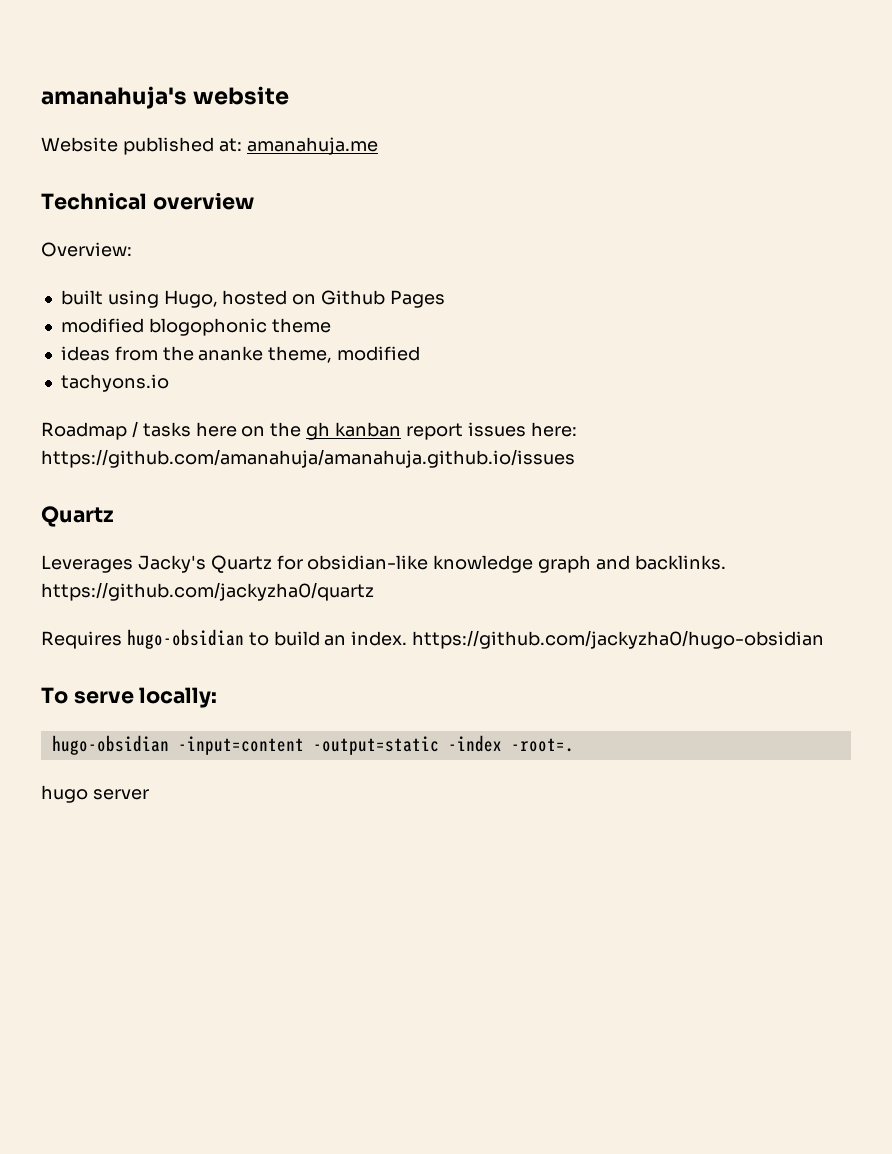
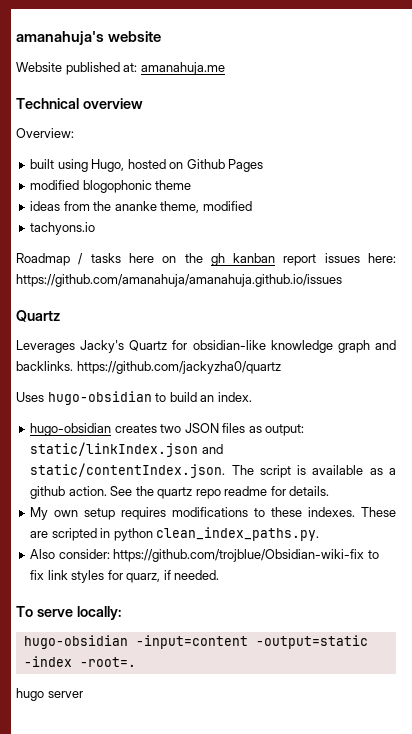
- Requires hugo-obsidian to build an index. https://github.com/jackyzha0/hugo-obsidian
+ Uses hugo-obsidian to build an index.
+ hugo-obsidian creates two JSON files as output: static/linkIndex.json and static/contentIndex.json. The script is available as a github action. See the quartz repo readme for details.
+ My own setup requires modifications to these indexes. These are scripted in python clean_index_paths.py.
+ Also consider: https://github.com/trojblue/Obsidian-wiki-fix to fix link styles for quarz, if needed.

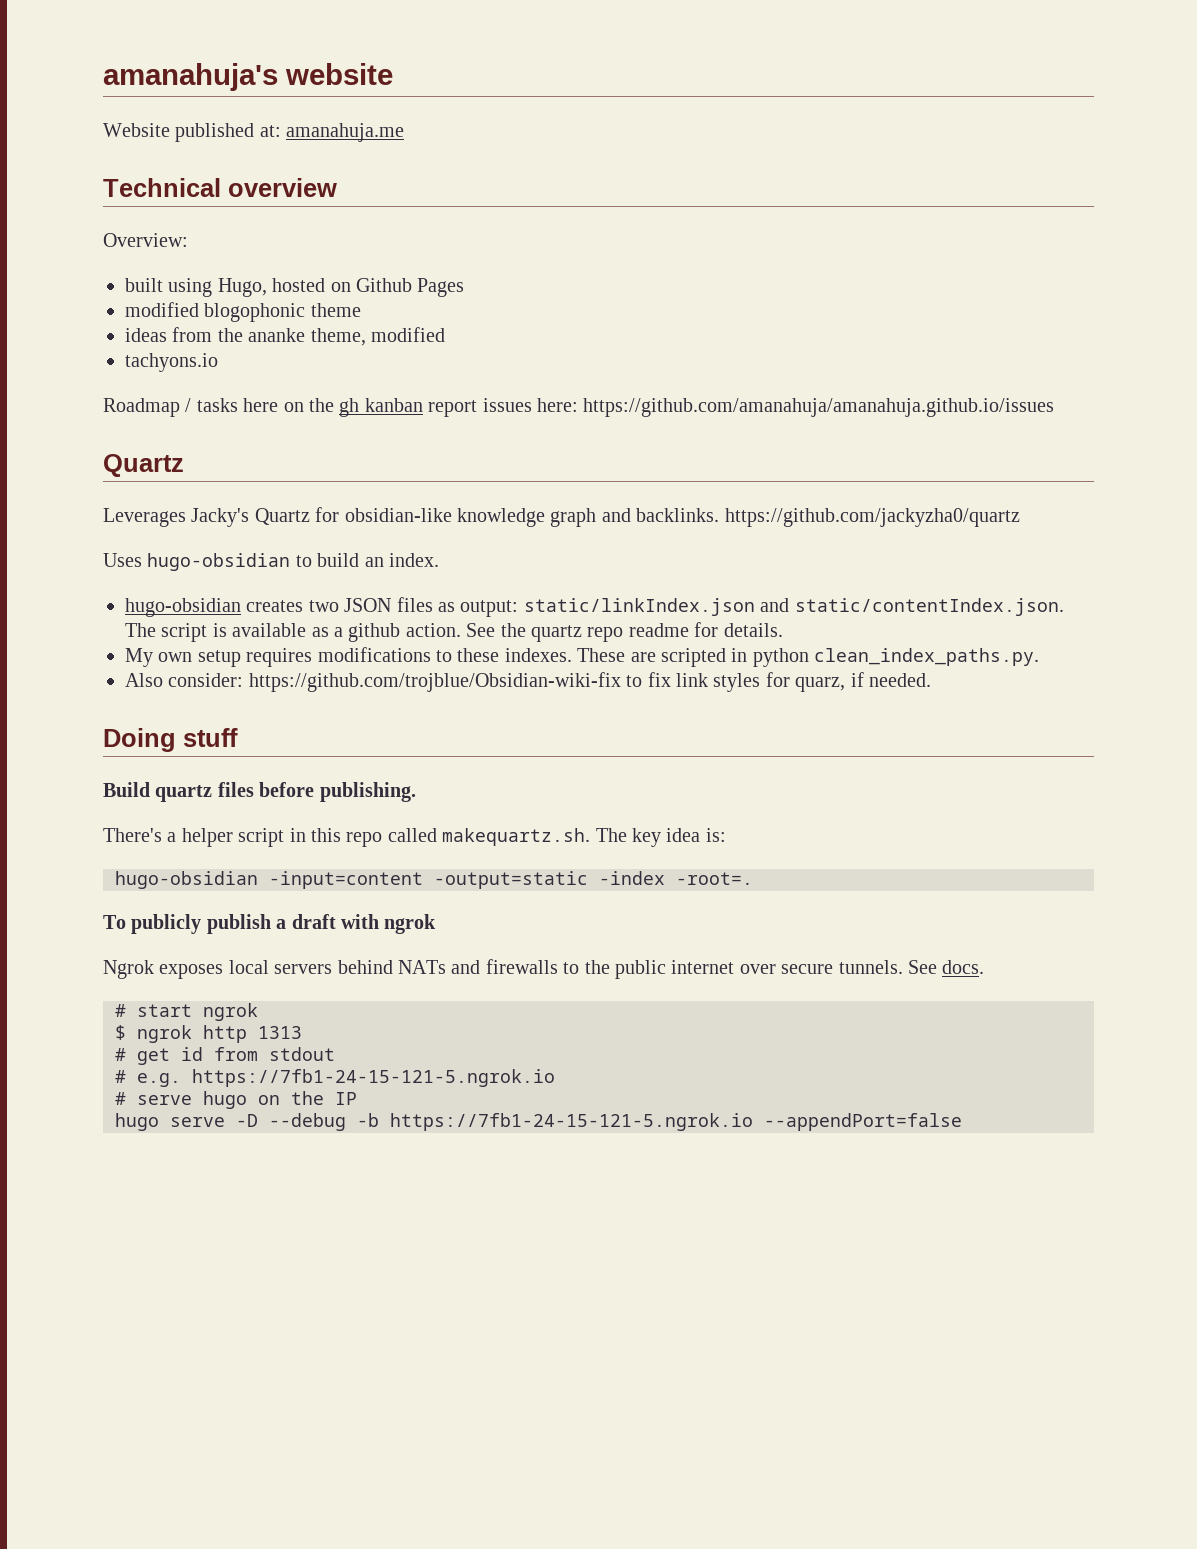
- To serve locally:
+ Doing stuff
+ Build quartz files before publishing.
+ There's a helper script in this repo called makequartz.sh. The key idea is:
- hugo server
+ To publicly publish a draft with ngrok
+ Ngrok exposes local servers behind NATs and firewalls to the public internet over secure tunnels. See docs.
+ # start ngrok
+ $ ngrok http 1313
+ # get id from stdout
+ # e.g. https://7fb1-24-15-121-5.ngrok.io
+ # serve hugo on the IP
+ hugo serve -D --debug -b https://7fb1-24-15-121-5.ngrok.io --appendPort=false

